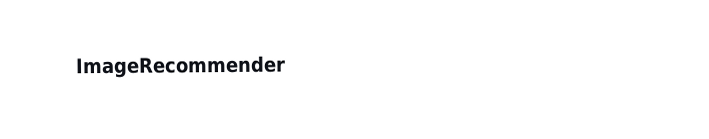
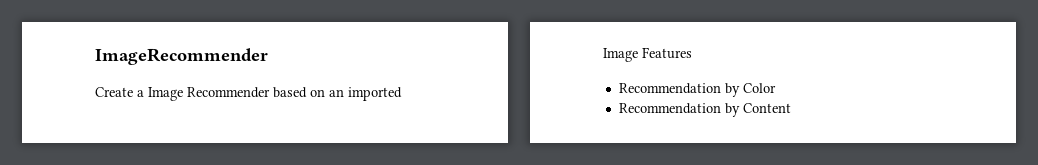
+ Create a Image Recommender based on an imported Image Features
+ Recommendation by Color
+ Recommendation by Content

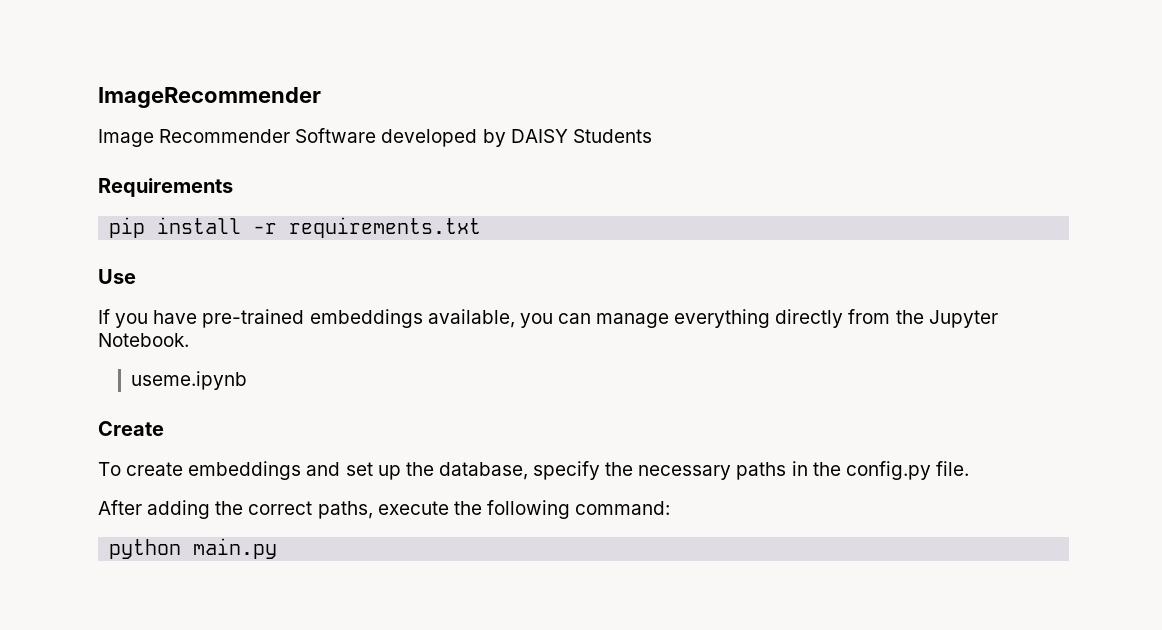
- Create a Image Recommender based on an imported Image Features
- Recommendation by Color
- Recommendation by Content
+ Image Recommender Software developed by DAISY Students
+ Requirements
+ pip install -r requirements.txt
+ Use
+ If you have pre-trained embeddings available, you can manage everything directly from the Jupyter Notebook.
+ useme.ipynb
+ Create
+ To create embeddings and set up the database, specify the necessary paths in the config.py file.
+ After adding the correct paths, execute the following command:
+ python main.py

